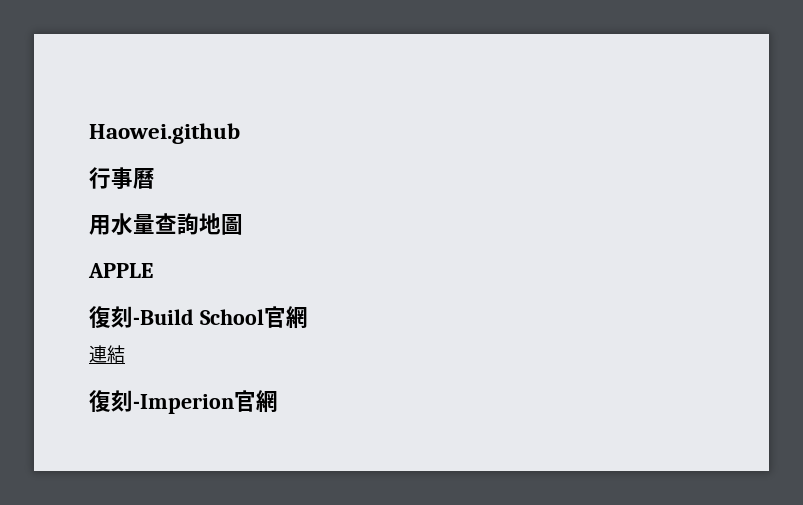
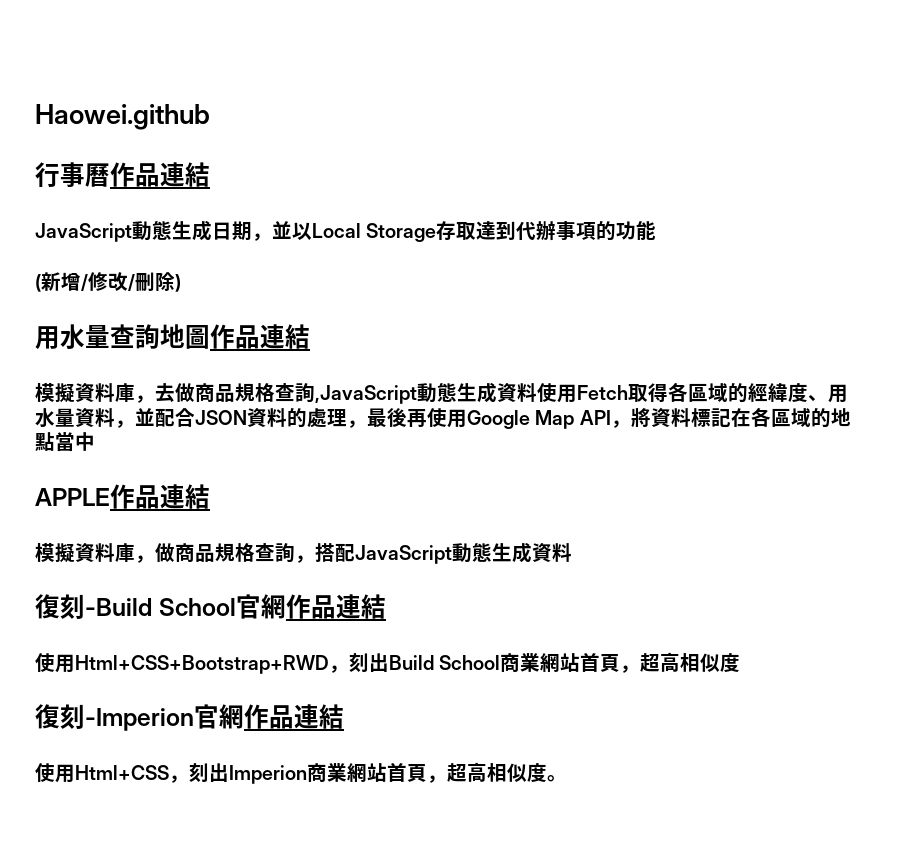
- 行事曆
- 用水量查詢地圖
- APPLE
+ 行事曆作品連結
+ JavaScript動態生成日期，並以Local Storage存取達到代辦事項的功能
+ (新增/修改/刪除)
+ 用水量查詢地圖作品連結
+ 模擬資料庫，去做商品規格查詢,JavaScript動態生成資料使用Fetch取得各區域的經緯度、用水量資料，並配合JSON資料的處理，最後再使用Google Map API，將資料標記在各區域的地點當中
+ APPLE作品連結
+ 模擬資料庫，做商品規格查詢，搭配JavaScript動態生成資料
- 復刻-Build School官網
- 連結
- 復刻-Imperion官網
+ 復刻-Build School官網作品連結
+ 使用Html+CSS+Bootstrap+RWD，刻出Build School商業網站首頁，超高相似度
+ 復刻-Imperion官網作品連結
+ 使用Html+CSS，刻出Imperion商業網站首頁，超高相似度。

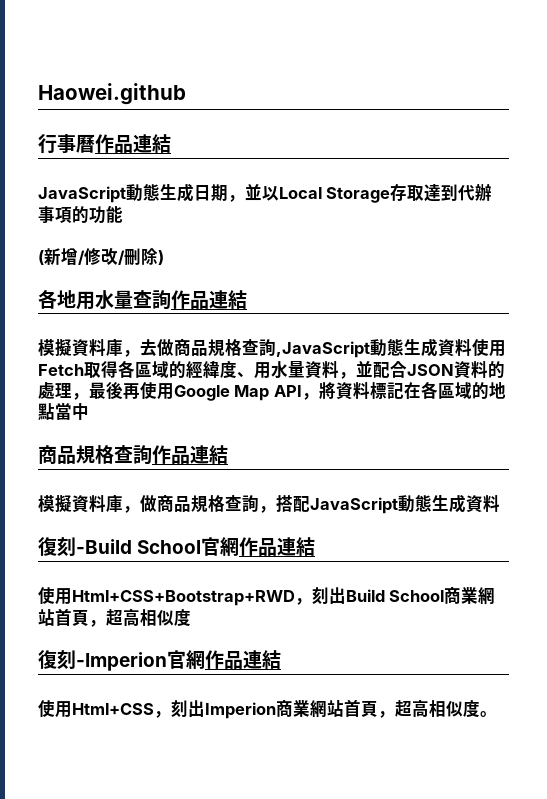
- 用水量查詢地圖作品連結
+ 各地用水量查詢作品連結
- APPLE作品連結
+ 商品規格查詢作品連結

